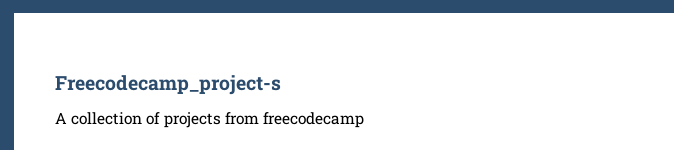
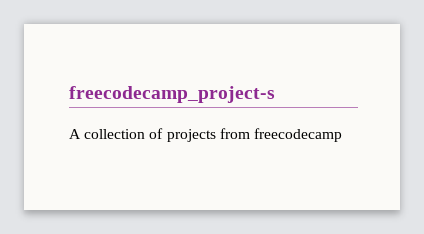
- Freecodecamp_project-s
+ freecodecamp_project-s

